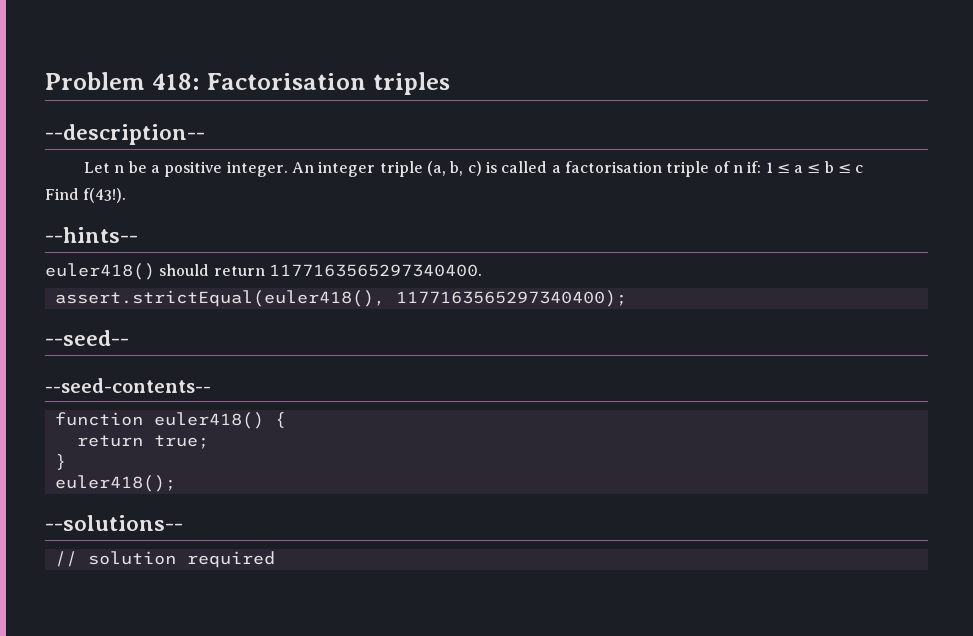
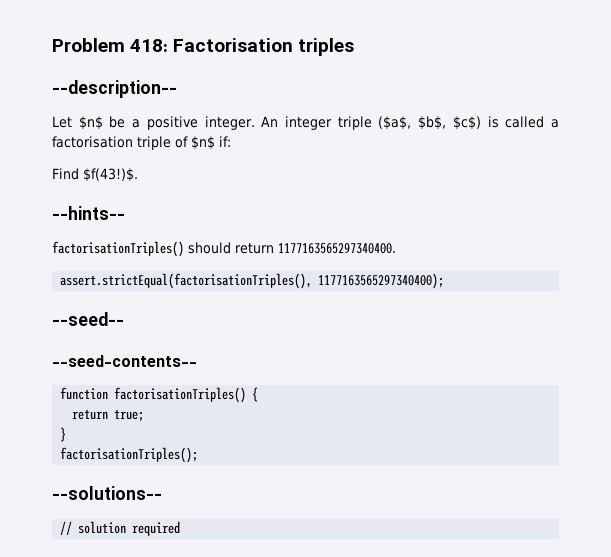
- Let n be a positive integer.
+ Let $n$ be a positive integer.
- An integer triple (a, b, c) is called a factorisation triple of n if: 1 ≤ a ≤ b ≤ c
+ An integer triple ($a$, $b$, $c$) is called a factorisation triple of $n$ if:
- Find f(43!).
+ Find $f(43!)$.
- euler418() should return 1177163565297340400.
+ factorisationTriples() should return 1177163565297340400.
- assert.strictEqual(euler418(), 1177163565297340400);
+ assert.strictEqual(factorisationTriples(), 1177163565297340400);
- function euler418() {
+ function factorisationTriples() {
- euler418();
+ factorisationTriples();

